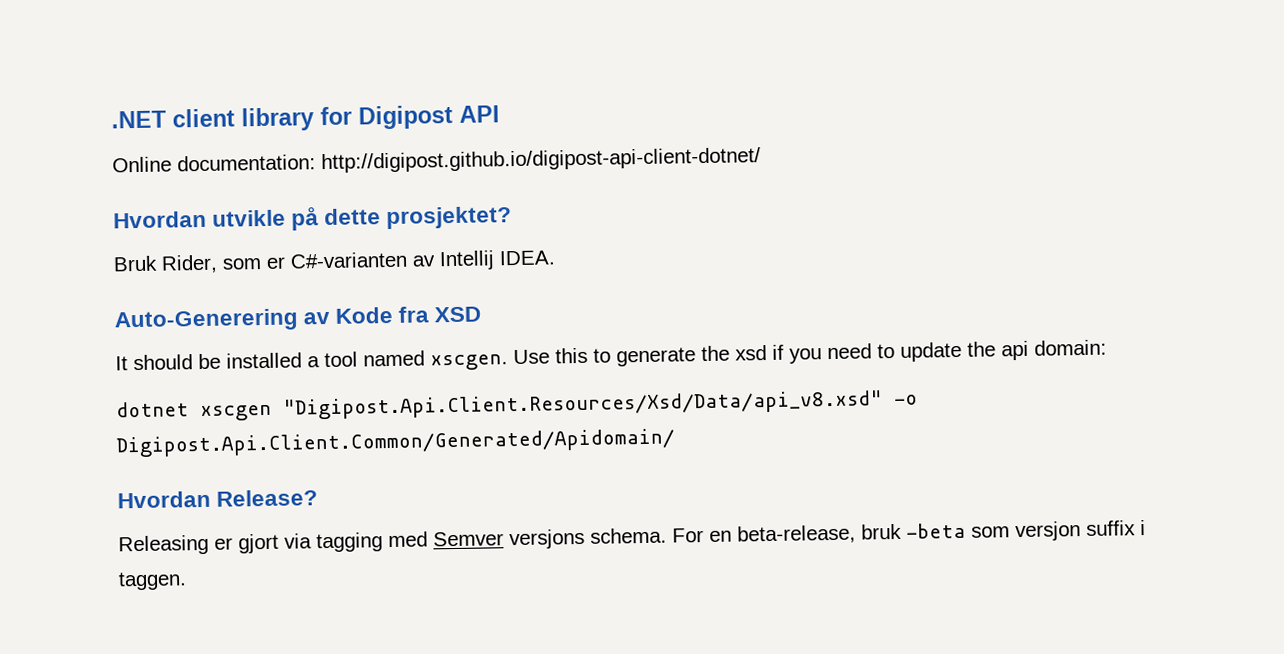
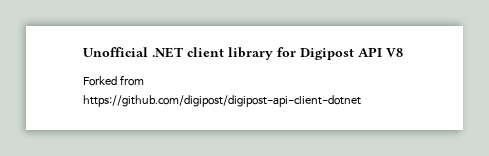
- .NET client library for Digipost API
- Online documentation: http://digipost.github.io/digipost-api-client-dotnet/
- Hvordan utvikle på dette prosjektet?
- Bruk Rider, som er C#-varianten av Intellij IDEA.
- Auto-Generering av Kode fra XSD
- It should be installed a tool named xscgen. Use this to generate the xsd if you need to update the api domain:
- dotnet xscgen "Digipost.Api.Client.Resources/Xsd/Data/api_v8.xsd" -o Digipost.Api.Client.Common/Generated/Apidomain/
- Hvordan Release?
- Releasing er gjort via tagging med Semver versjons schema. For en beta-release, bruk -beta som versjon suffix i taggen.
+ Unofficial .NET client library for Digipost API V8
+ Forked from https://github.com/digipost/digipost-api-client-dotnet

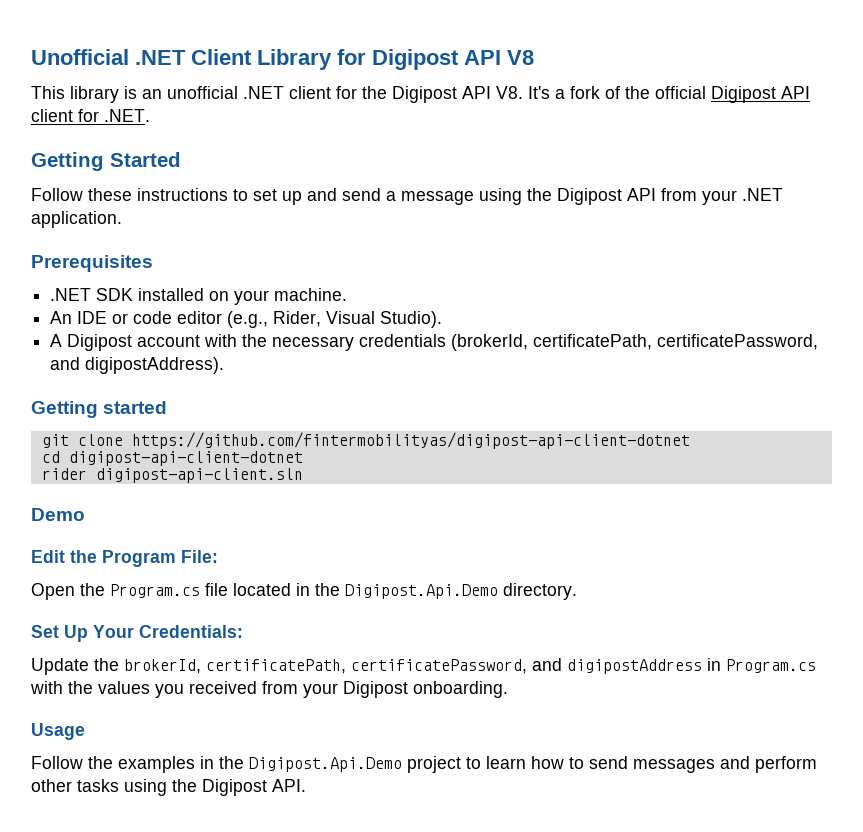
- Unofficial .NET client library for Digipost API V8
+ Unofficial .NET Client Library for Digipost API V8
- Forked from https://github.com/digipost/digipost-api-client-dotnet
+ This library is an unofficial .NET client for the Digipost API V8. It's a fork of the official Digipost API client for .NET.
+ Getting Started
+ Follow these instructions to set up and send a message using the Digipost API from your .NET application.
+ Prerequisites
+ .NET SDK installed on your machine.
+ An IDE or code editor (e.g., Rider, Visual Studio).
+ A Digipost account with the necessary credentials (brokerId, certificatePath, certificatePassword, and digipostAddress).
+ Getting started
+ git clone https://github.com/fintermobilityas/digipost-api-client-dotnet
+ cd digipost-api-client-dotnet
+ rider digipost-api-client.sln
+ Demo
+ Edit the Program File:
+ Open the Program.cs file located in the Digipost.Api.Demo directory.
+ Set Up Your Credentials:
+ Update the brokerId, certificatePath, certificatePassword, and digipostAddress in Program.cs with the values you received from your Digipost onboarding.
+ Usage
+ Follow the examples in the Digipost.Api.Demo project to learn how to send messages and perform other tasks using the Digipost API.

